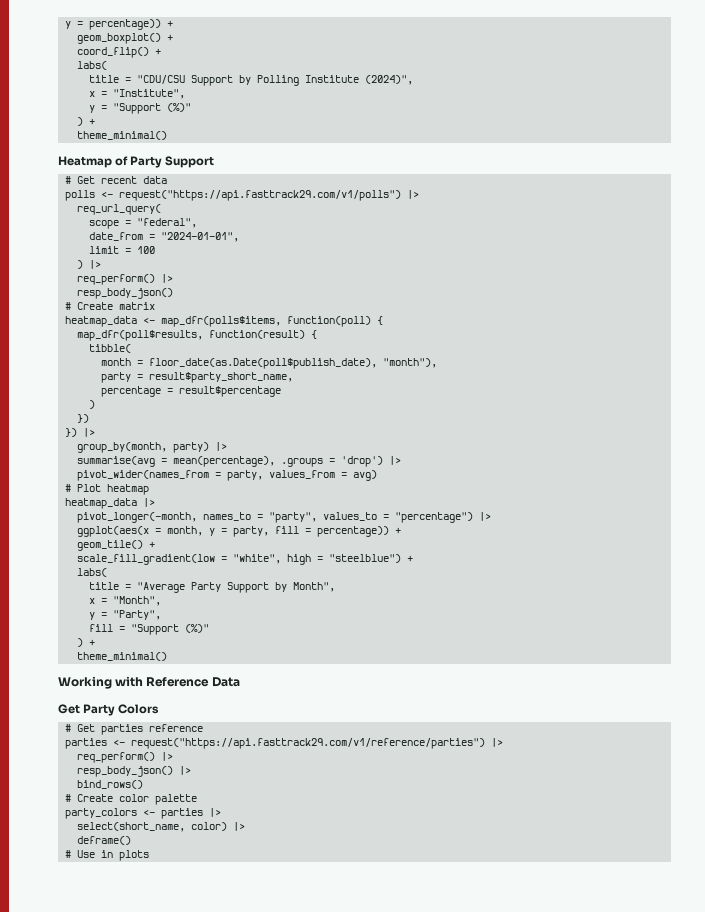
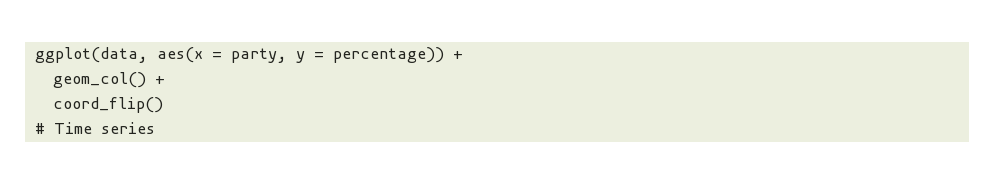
- y = percentage)) +
+ ggplot(data, aes(x = party, y = percentage)) +
- geom_boxplot() +
+ geom_col() +
- coord_flip() +
- labs(
- title = "CDU/CSU Support by Polling Institute (2024)",
- x = "Institute",
- y = "Support (%)"
- ) +
- theme_minimal()
- Heatmap of Party Support
- # Get recent data
- polls <- request("https://api.fasttrack29.com/v1/polls") |>
- req_url_query(
- scope = "federal",
- date_from = "2024-01-01",
- limit = 100
- ) |>
- req_perform() |>
- resp_body_json()
- # Create matrix
- heatmap_data <- map_dfr(polls$items, function(poll) {
- map_dfr(poll$results, function(result) {
- tibble(
- month = floor_date(as.Date(poll$publish_date), "month"),
- party = result$party_short_name,
- percentage = result$percentage
- )
- })
- }) |>
- group_by(month, party) |>
- summarise(avg = mean(percentage), .groups = 'drop') |>
- pivot_wider(names_from = party, values_from = avg)
- # Plot heatmap
- heatmap_data |>
- pivot_longer(-month, names_to = "party", values_to = "percentage") |>
- ggplot(aes(x = month, y = party, fill = percentage)) +
- geom_tile() +
- scale_fill_gradient(low = "white", high = "steelblue") +
- labs(
- title = "Average Party Support by Month",
- x = "Month",
- y = "Party",
- fill = "Support (%)"
- ) +
- theme_minimal()
- Working with Reference Data
- Get Party Colors
- # Get parties reference
- parties <- request("https://api.fasttrack29.com/v1/reference/parties") |>
- req_perform() |>
- resp_body_json() |>
- bind_rows()
- # Create color palette
- party_colors <- parties |>
- select(short_name, color) |>
- deframe()
- # Use in plots
+ coord_flip()
+ # Time series

